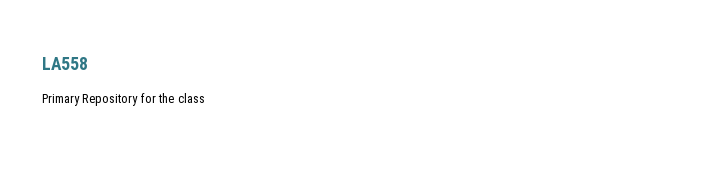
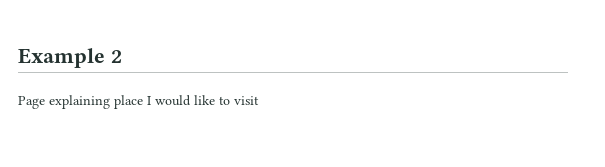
- LA558
- Primary Repository for the class
+ Example 2
+ Page explaining place I would like to visit

